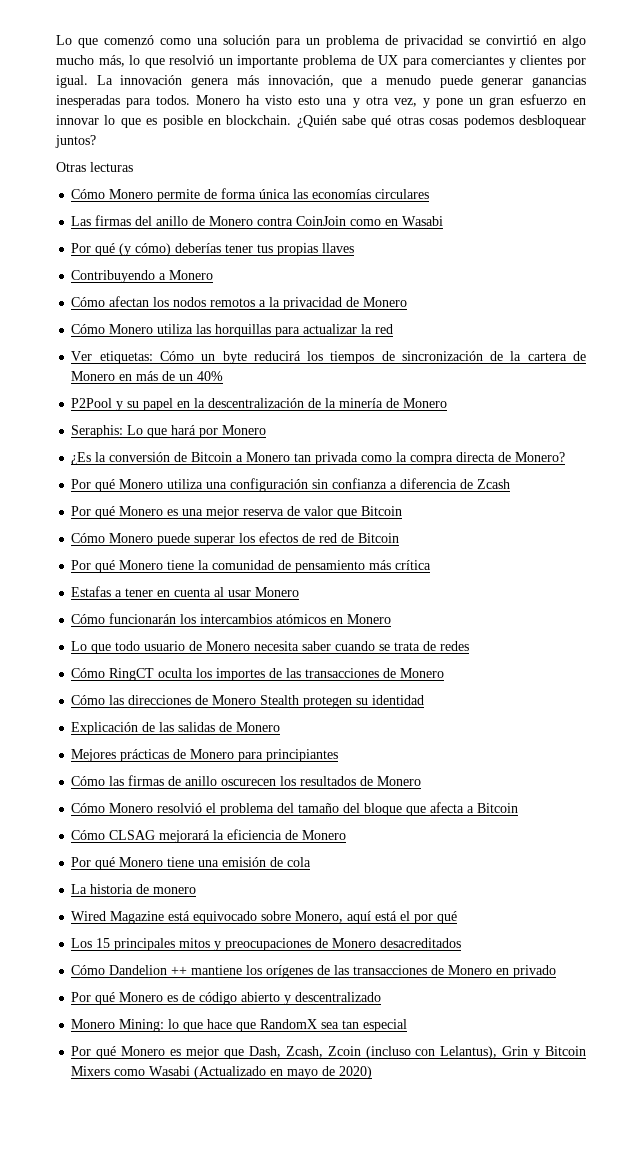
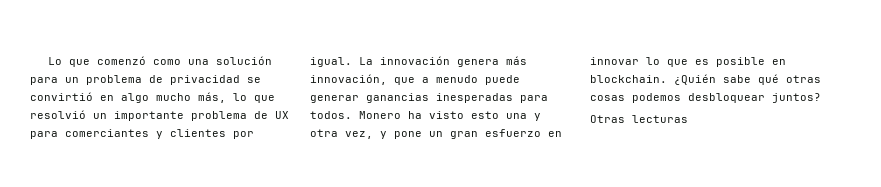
- Cómo Monero permite de forma única las economías circulares
- Las firmas del anillo de Monero contra CoinJoin como en Wasabi
- Por qué (y cómo) deberías tener tus propias llaves
- Contribuyendo a Monero
- Cómo afectan los nodos remotos a la privacidad de Monero
- Cómo Monero utiliza las horquillas para actualizar la red
- Ver etiquetas: Cómo un byte reducirá los tiempos de sincronización de la cartera de Monero en más de un 40%
- P2Pool y su papel en la descentralización de la minería de Monero
- Seraphis: Lo que hará por Monero
- ¿Es la conversión de Bitcoin a Monero tan privada como la compra directa de Monero?
- Por qué Monero utiliza una configuración sin confianza a diferencia de Zcash
- Por qué Monero es una mejor reserva de valor que Bitcoin
- Cómo Monero puede superar los efectos de red de Bitcoin
- Por qué Monero tiene la comunidad de pensamiento más crítica
- Estafas a tener en cuenta al usar Monero
- Cómo funcionarán los intercambios atómicos en Monero
- Lo que todo usuario de Monero necesita saber cuando se trata de redes
- Cómo RingCT oculta los importes de las transacciones de Monero
- Cómo las direcciones de Monero Stealth protegen su identidad
- Explicación de las salidas de Monero
- Mejores prácticas de Monero para principiantes
- Cómo las firmas de anillo oscurecen los resultados de Monero
- Cómo Monero resolvió el problema del tamaño del bloque que afecta a Bitcoin
- Cómo CLSAG mejorará la eficiencia de Monero
- Por qué Monero tiene una emisión de cola
- La historia de monero
- Wired Magazine está equivocado sobre Monero, aquí está el por qué
- Los 15 principales mitos y preocupaciones de Monero desacreditados
- Cómo Dandelion ++ mantiene los orígenes de las transacciones de Monero en privado
- Por qué Monero es de código abierto y descentralizado
- Monero Mining: lo que hace que RandomX sea tan especial
- Por qué Monero es mejor que Dash, Zcash, Zcoin (incluso con Lelantus), Grin y Bitcoin Mixers como Wasabi (Actualizado en mayo de 2020)

